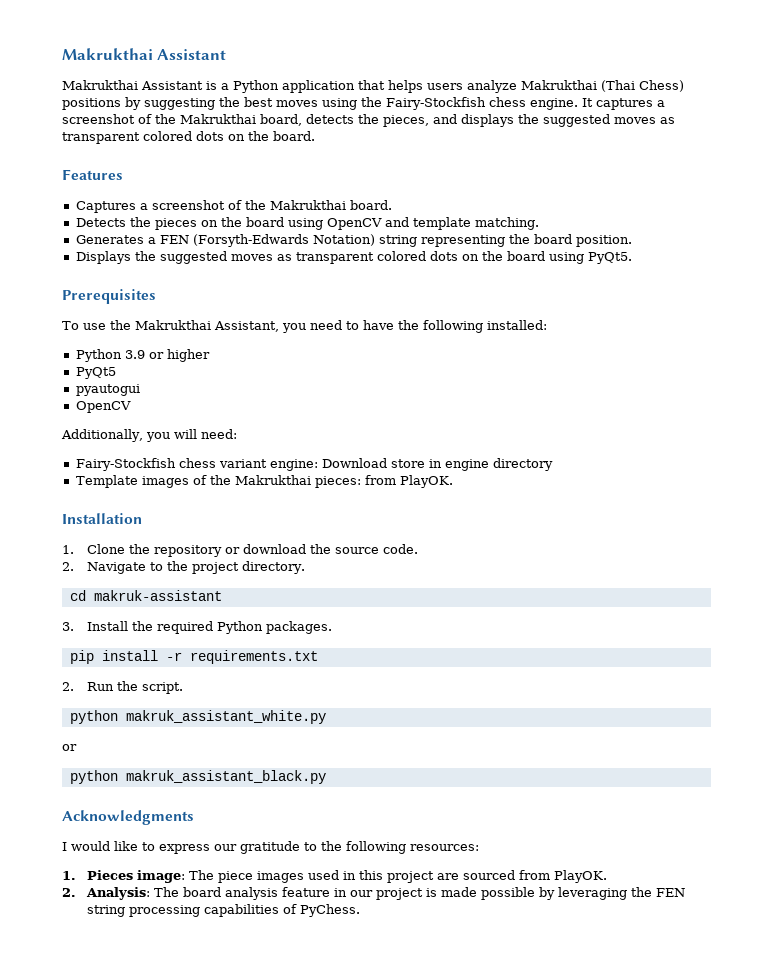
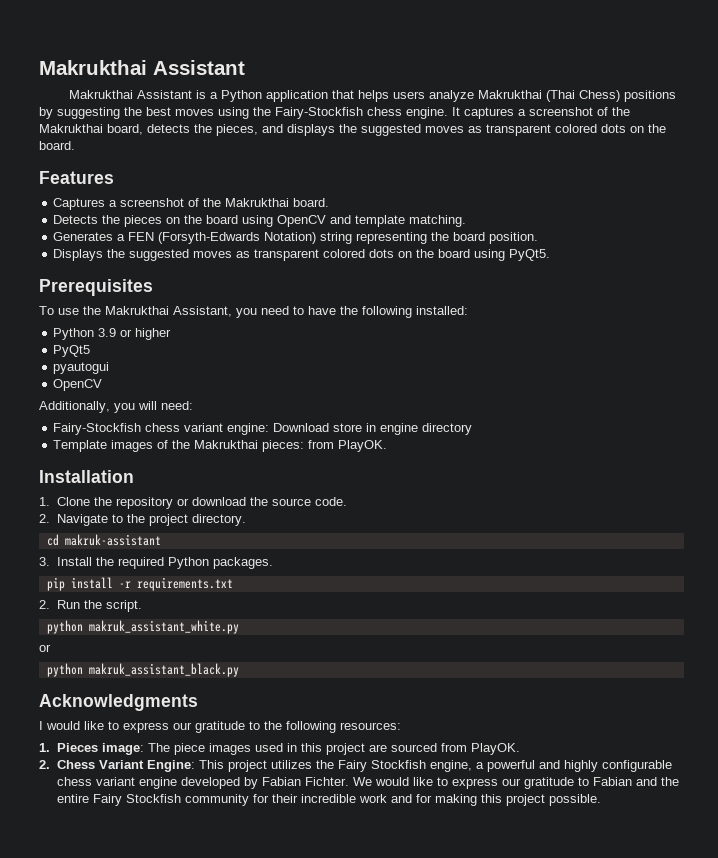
- 2. Analysis: The board analysis feature in our project is made possible by leveraging the FEN string processing capabilities of PyChess.
+ 2. Chess Variant Engine: This project utilizes the Fairy Stockfish engine, a powerful and highly configurable chess variant engine developed by Fabian Fichter. We would like to express our gratitude to Fabian and the entire Fairy Stockfish community for their incredible work and for making this project possible.

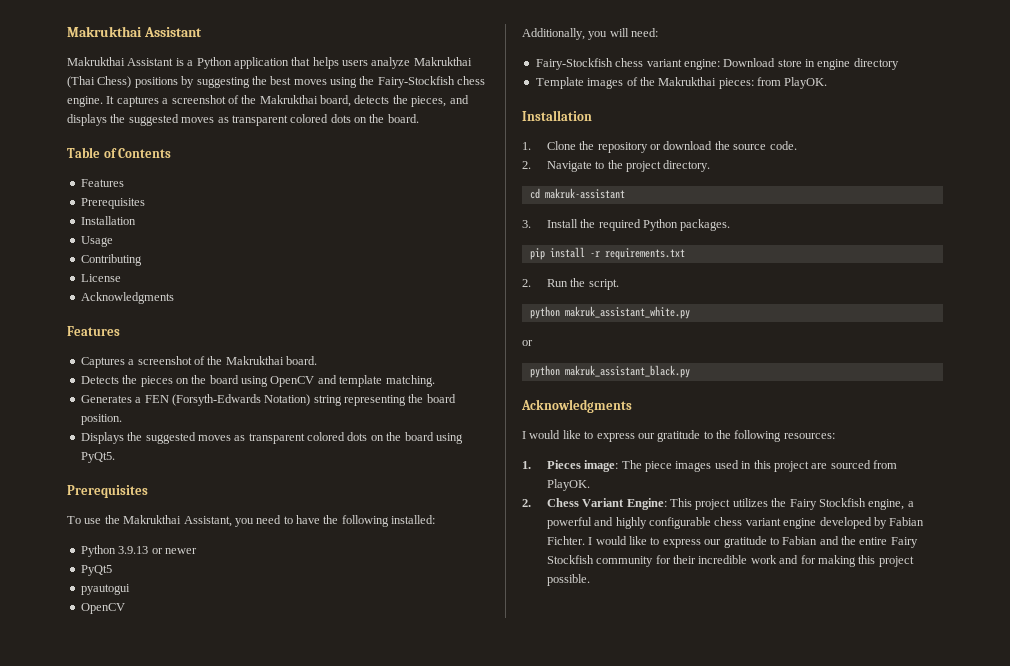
+ Table of Contents
+ Features
+ Prerequisites
+ Installation
+ Usage
+ Contributing
+ License
+ Acknowledgments
- Python 3.9 or higher
+ Python 3.9.13 or newer
- We would like to express our gratitude to Fabian and the entire Fairy Stockfish community for their incredible work and for making this project possible.
+ I would like to express our gratitude to Fabian and the entire Fairy Stockfish community for their incredible work and for making this project possible.

